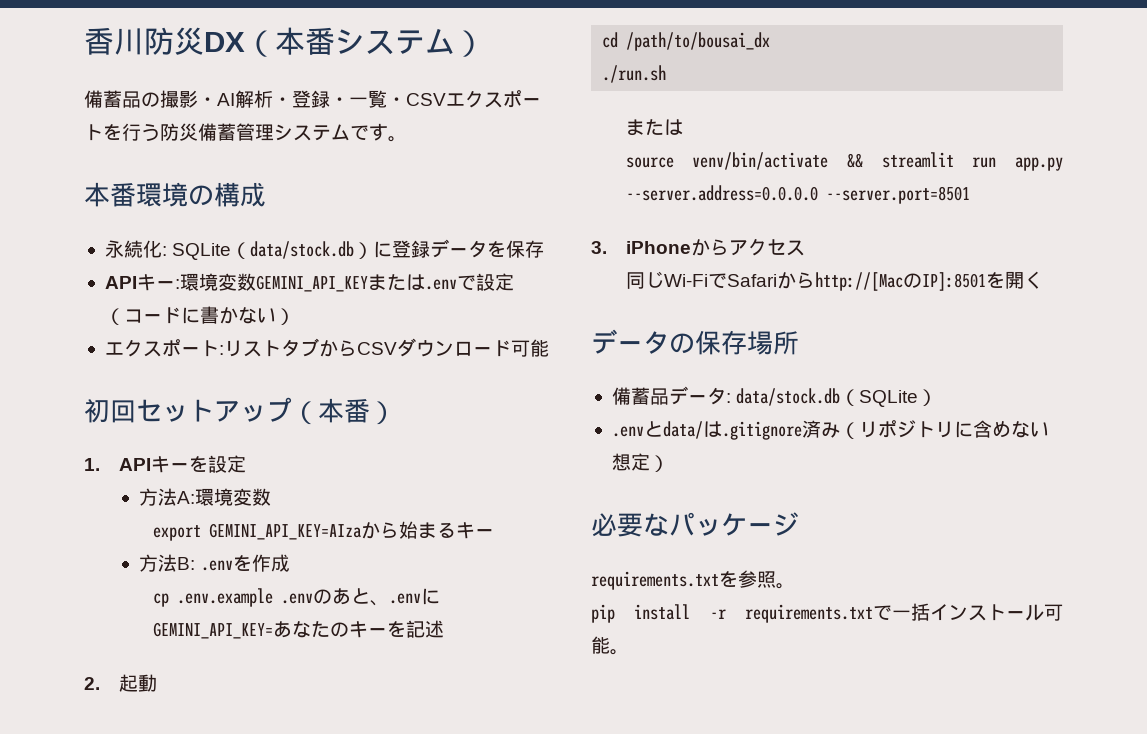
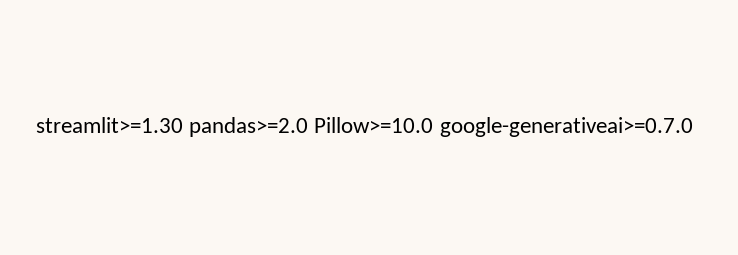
- 香川防災DX（本番システム）
- 備蓄品の撮影・AI解析・登録・一覧・CSVエクスポートを行う防災備蓄管理システムです。
- 本番環境の構成
- 永続化: SQLite（data/stock.db）に登録データを保存
- APIキー:環境変数GEMINI_API_KEYまたは.envで設定（コードに書かない）
- エクスポート:リストタブからCSVダウンロード可能
- 初回セットアップ（本番）
- 1. APIキーを設定
- 方法A:環境変数
- export GEMINI_API_KEY=AIzaから始まるキー
- 方法B: .envを作成
- cp .env.example .envのあと、.envにGEMINI_API_KEY=あなたのキーを記述
- 2.起動
- cd /path/to/bousai_dx
- ./run.sh
- または
- source venv/bin/activate && streamlit run app.py --server.address=0.0.0.0 --server.port=8501
- 3. iPhoneからアクセス
- 同じWi-FiでSafariからhttp://[MacのIP]:8501を開く
- データの保存場所
- 備蓄品データ: data/stock.db（SQLite）
- .envとdata/は.gitignore済み（リポジトリに含めない想定）
- 必要なパッケージ
- requirements.txtを参照。
- pip install -r requirements.txtで一括インストール可能。
+ streamlit>=1.30 pandas>=2.0 Pillow>=10.0 google-generativeai>=0.7.0

